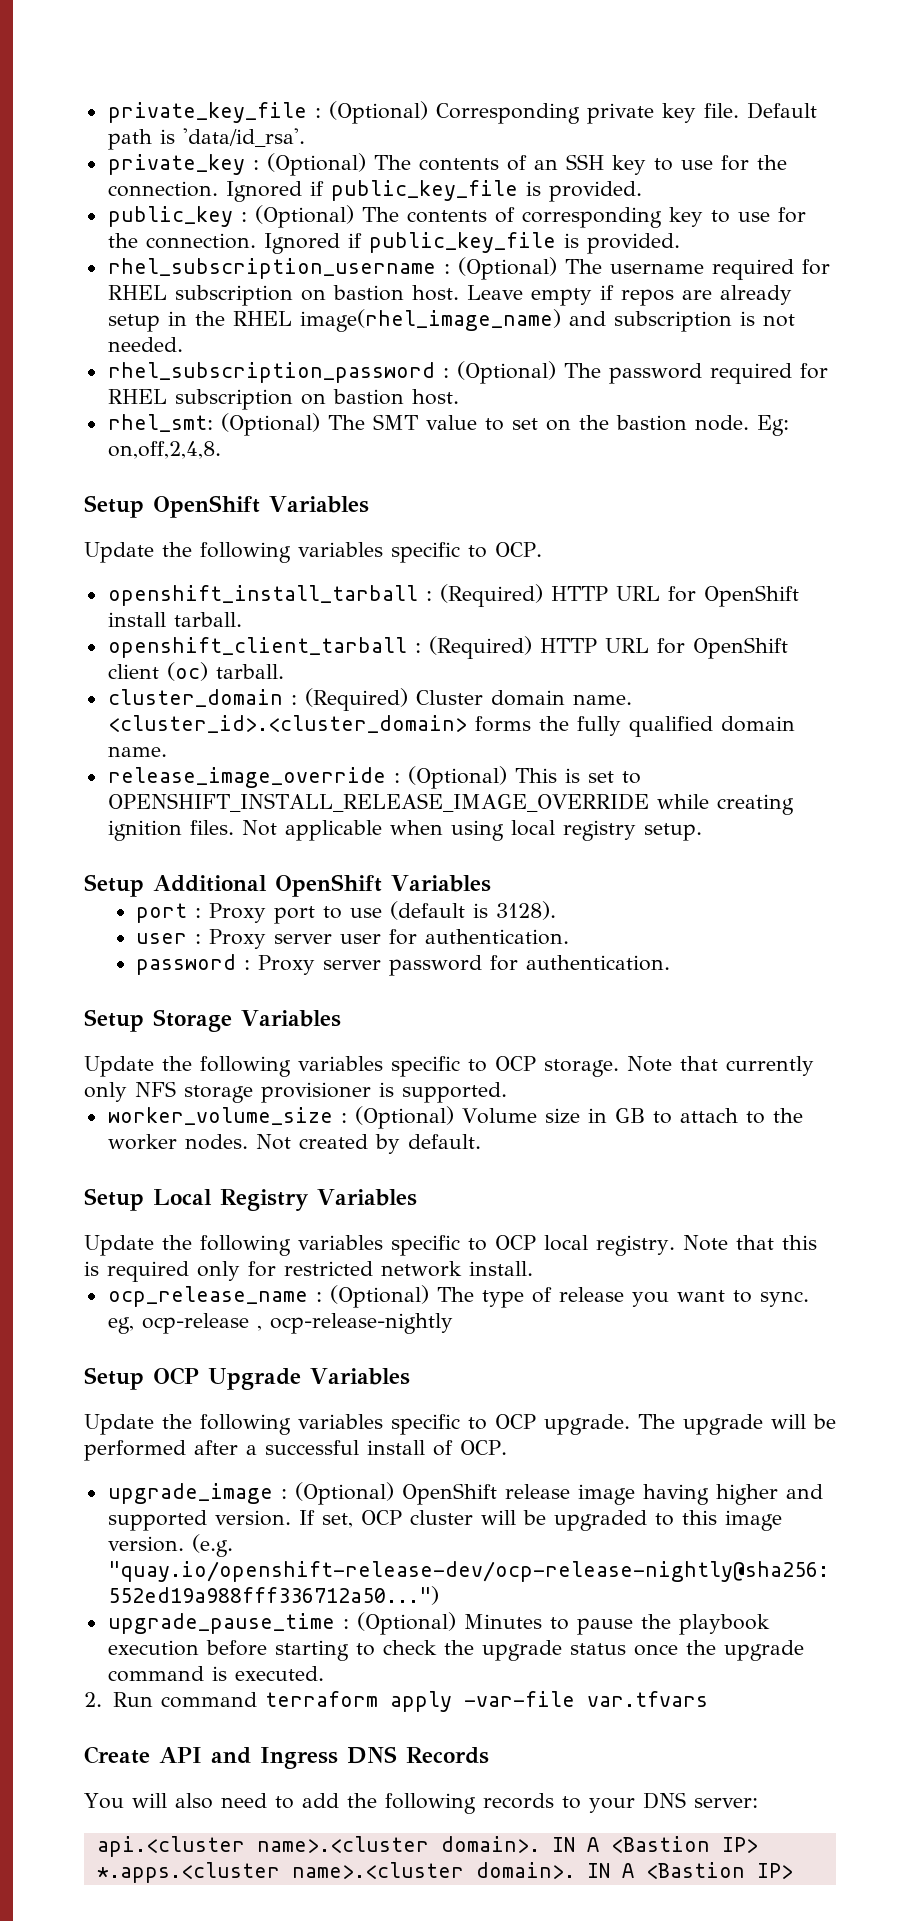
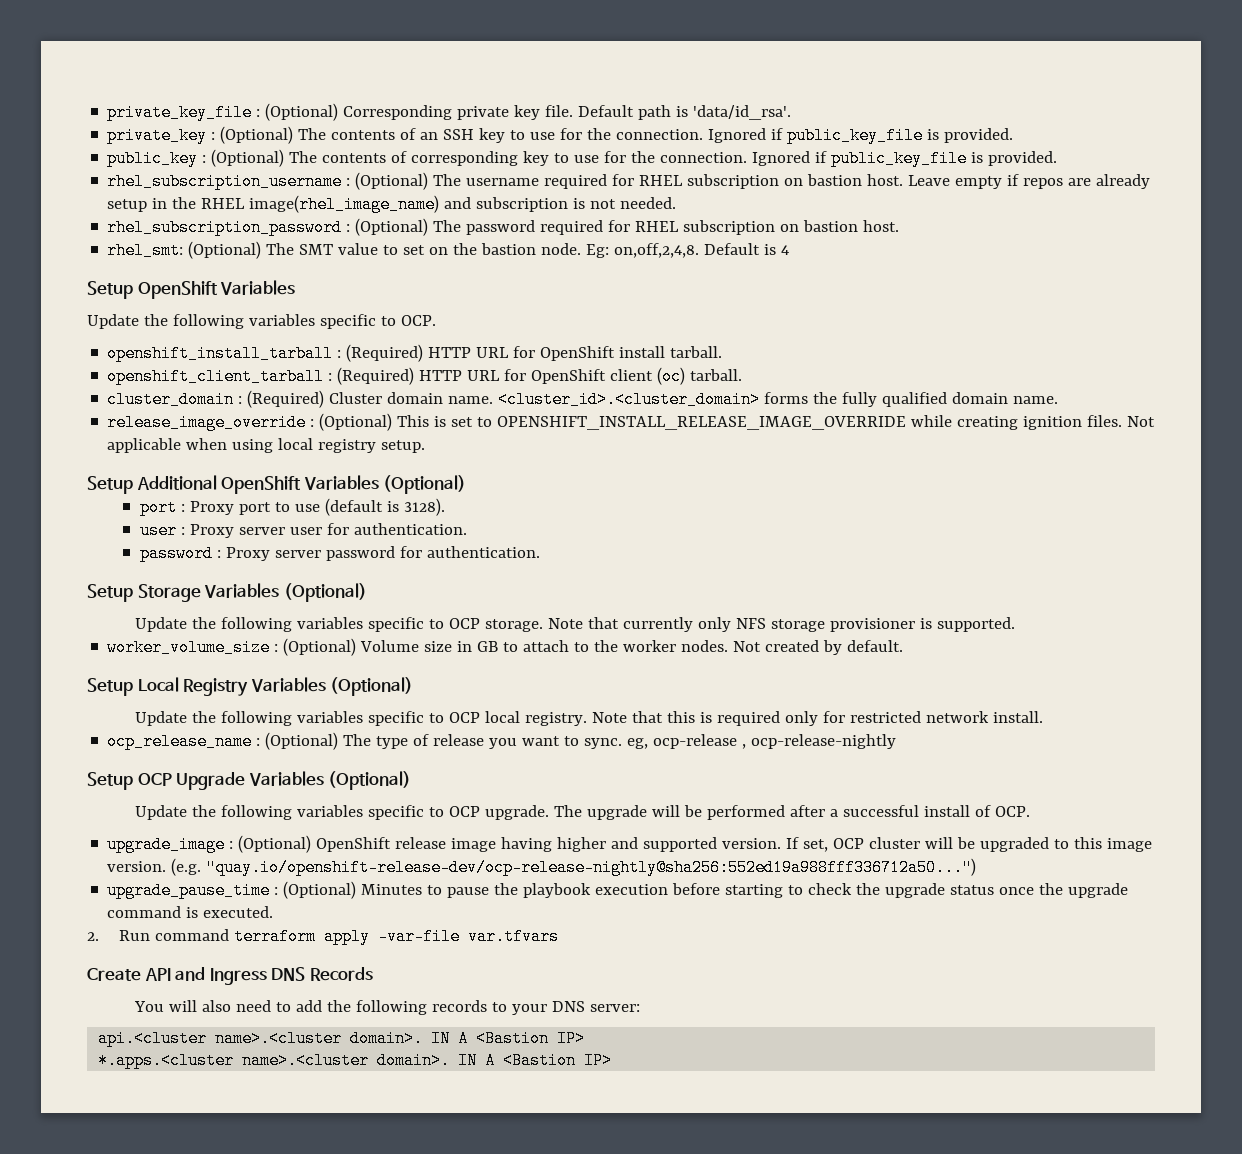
+ Default is 4
- Setup Additional OpenShift Variables
+ Setup Additional OpenShift Variables (Optional)
- Setup Storage Variables
+ Setup Storage Variables (Optional)
- Setup Local Registry Variables
+ Setup Local Registry Variables (Optional)
- Setup OCP Upgrade Variables
+ Setup OCP Upgrade Variables (Optional)

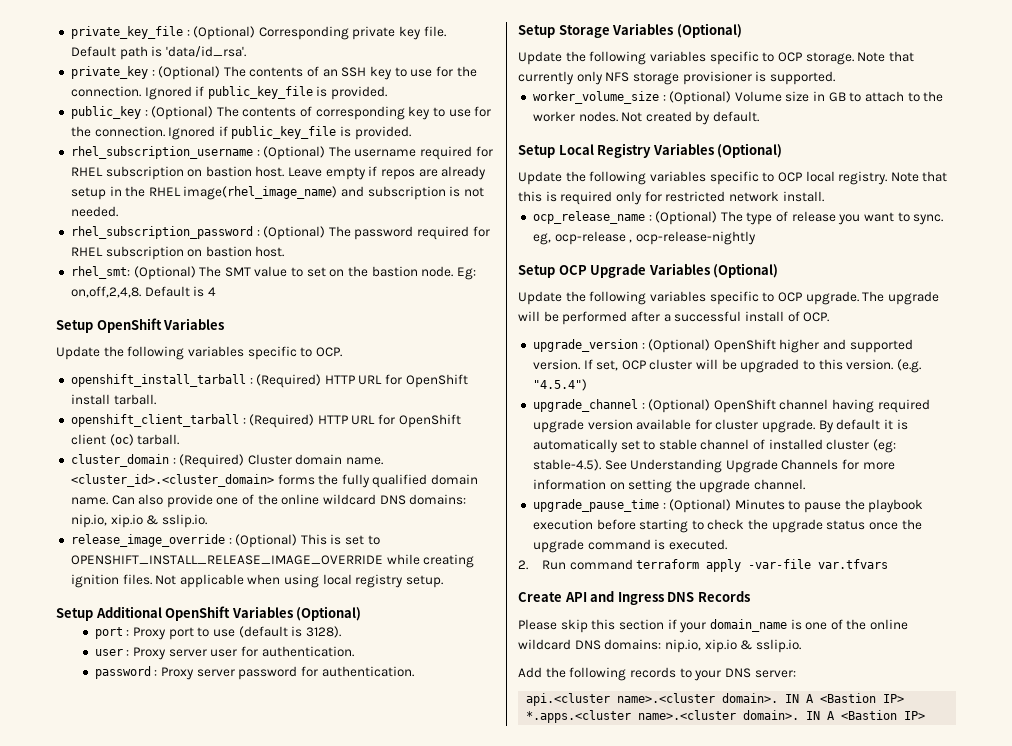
+ Can also provide one of the online wildcard DNS domains: nip.io, xip.io & sslip.io.
- upgrade_image : (Optional) OpenShift release image having higher and supported version.
+ upgrade_version : (Optional) OpenShift higher and supported version.
- If set, OCP cluster will be upgraded to this image version.
+ If set, OCP cluster will be upgraded to this version.
- (e.g. "quay.io/openshift-release-dev/ocp-release-nightly@sha256:552ed19a988fff336712a50...")
+ (e.g. "4.5.4")
+ upgrade_channel : (Optional) OpenShift channel having required upgrade version available for cluster upgrade. By default it is automatically set to stable channel of installed cluster (eg: stable-4.5). See Understanding Upgrade Channels for more information on setting the upgrade channel.
- You will also need to add the following records to your DNS server:
+ Please skip this section if your domain_name is one of the online wildcard DNS domains: nip.io, xip.io & sslip.io.
+ Add the following records to your DNS server:

